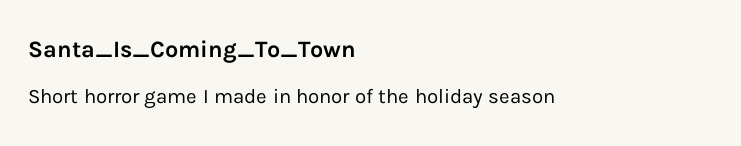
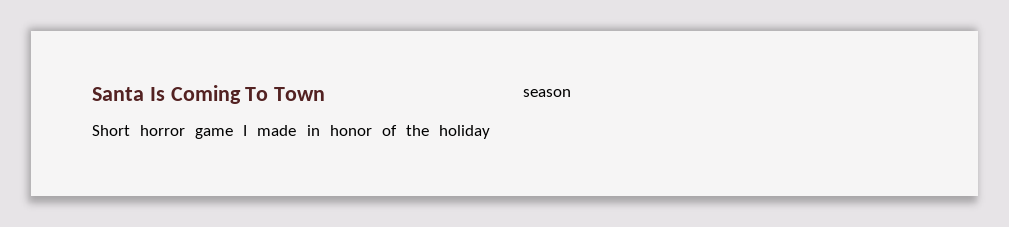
- Santa_Is_Coming_To_Town
+ Santa Is Coming To Town

